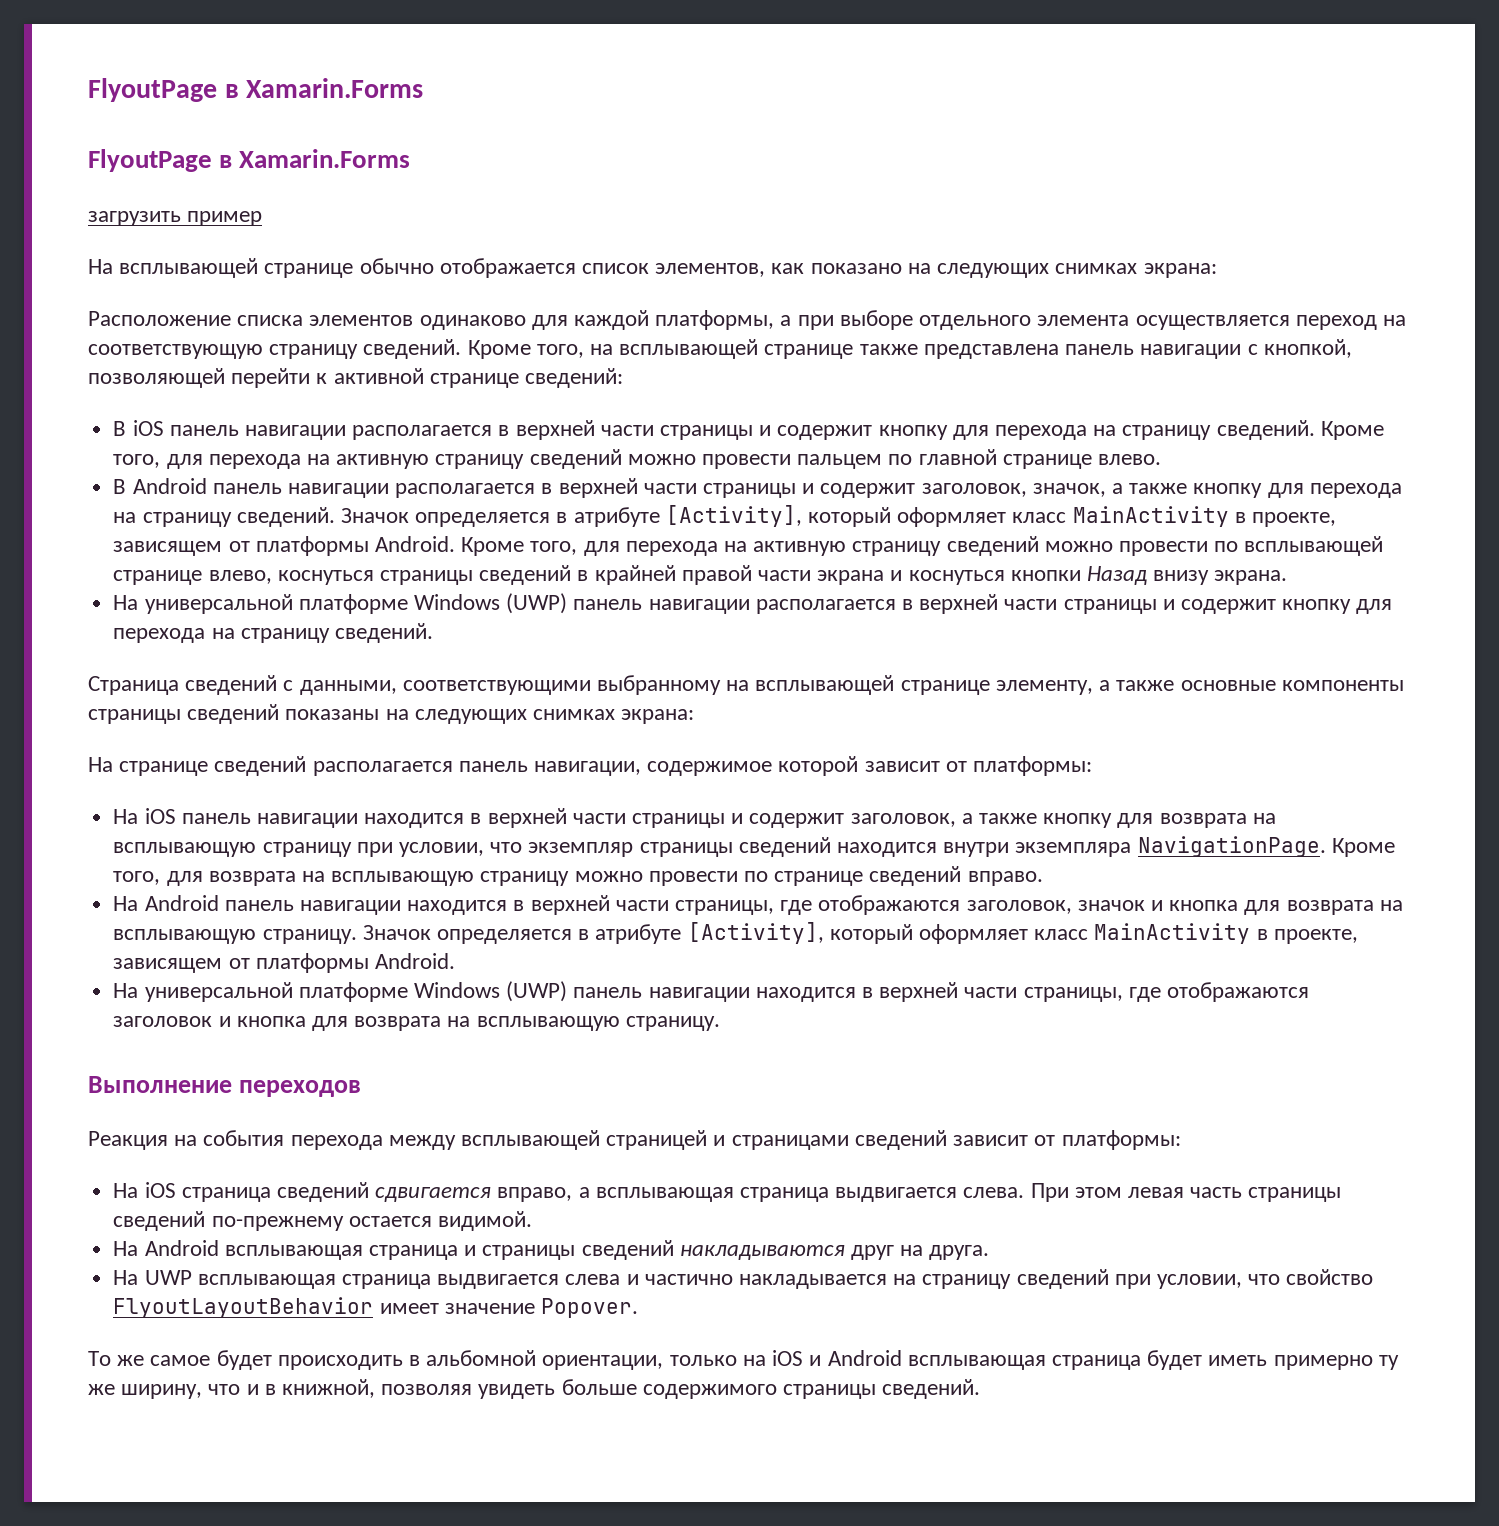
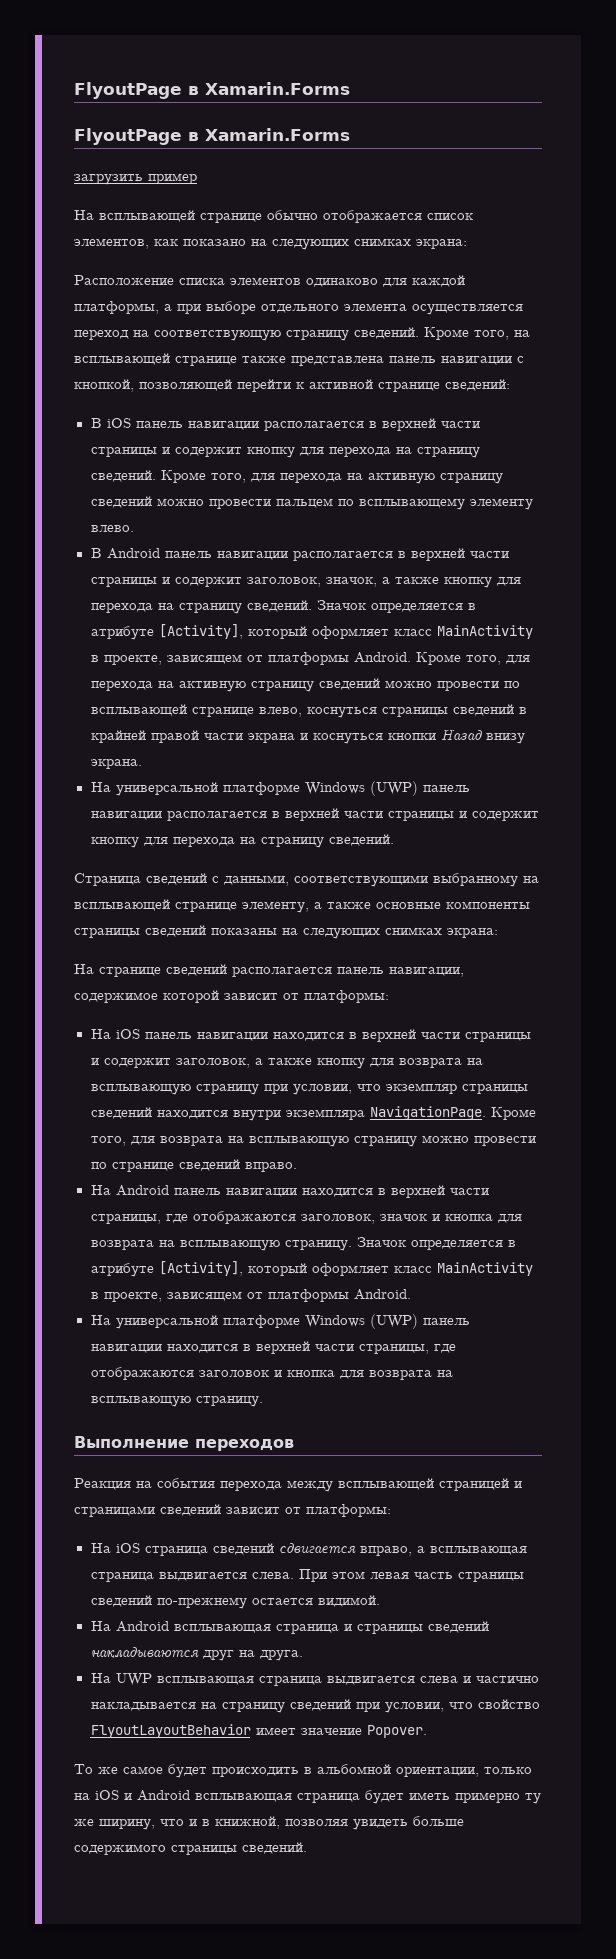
- Кроме того, для перехода на активную страницу сведений можно провести пальцем по главной странице влево.
+ Кроме того, для перехода на активную страницу сведений можно провести пальцем по всплывающему элементу влево.

